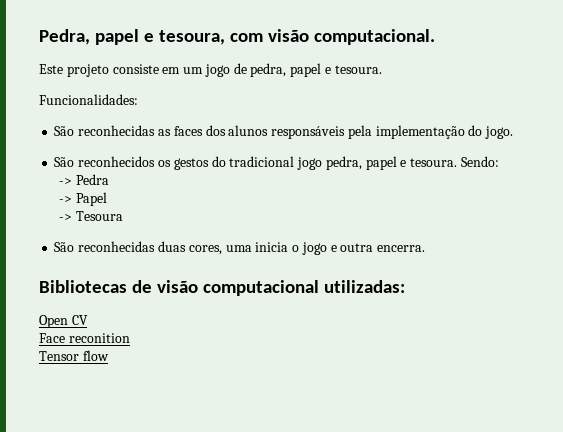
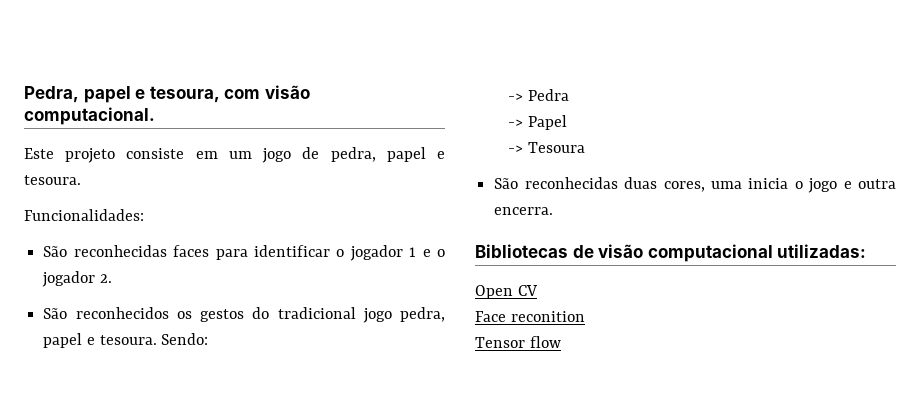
- São reconhecidas as faces dos alunos responsáveis pela implementação do jogo.
+ São reconhecidas faces para identificar o jogador 1 e o jogador 2.

